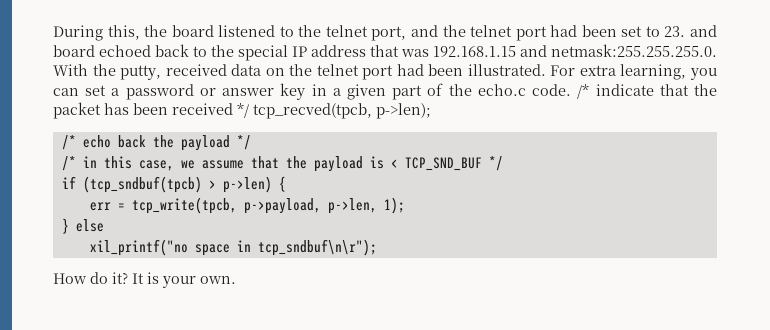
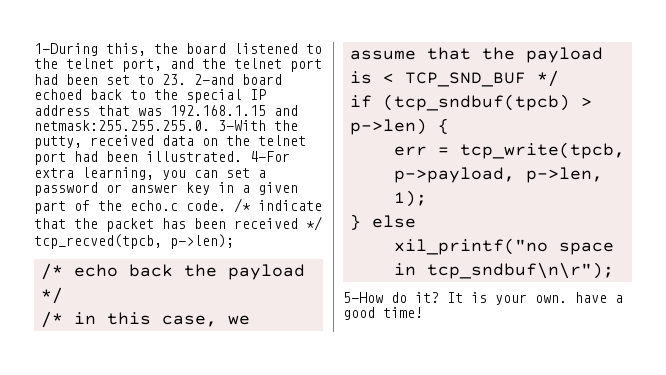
- During this, the board listened to the telnet port, and the telnet port had been set to 23. and board echoed back to the special IP address that was 192.168.1.15 and netmask:255.255.255.0. With the putty, received data on the telnet port had been illustrated.
+ 1-During this, the board listened to the telnet port, and the telnet port had been set to 23. 2-and board echoed back to the special IP address that was 192.168.1.15 and netmask:255.255.255.0. 3-With the putty, received data on the telnet port had been illustrated.
- For extra learning, you can set a password or answer key in a given part of the echo.c code.
+ 4-For extra learning, you can set a password or answer key in a given part of the echo.c code.
- How do it?
+ 5-How do it?
- It is your own.
+ It is your own. have a good time!

